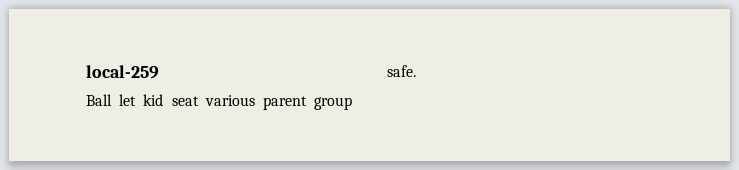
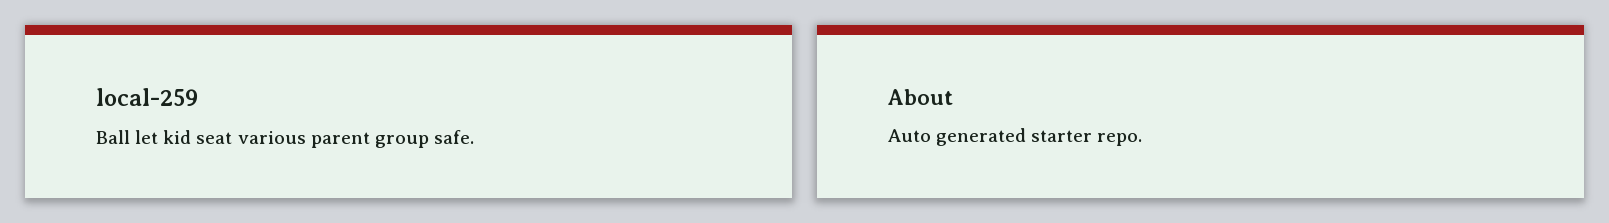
+ About
+ Auto generated starter repo.

